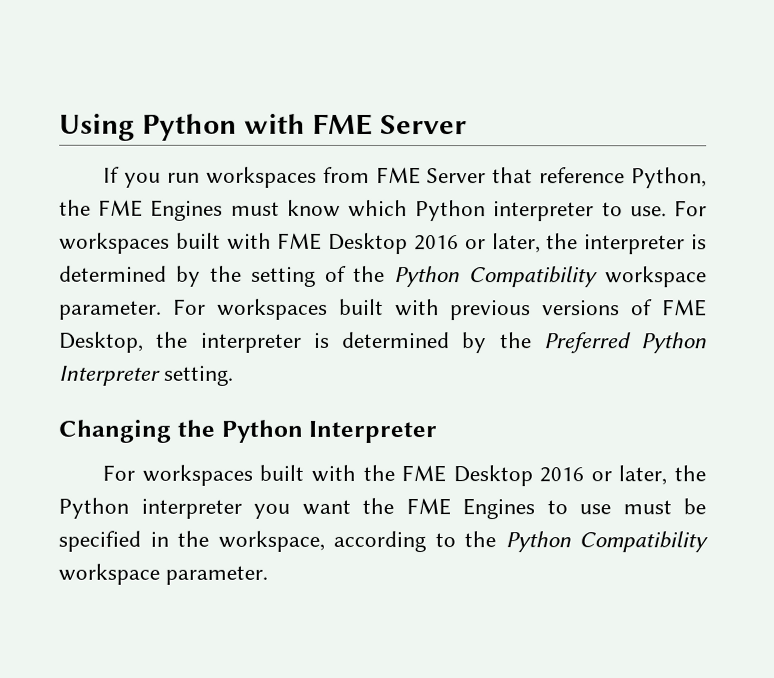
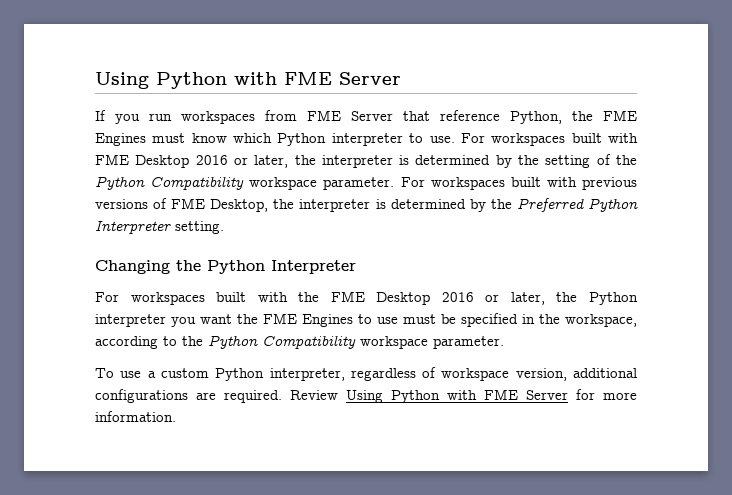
+ To use a custom Python interpreter, regardless of workspace version, additional configurations are required. Review Using Python with FME Server for more information.

